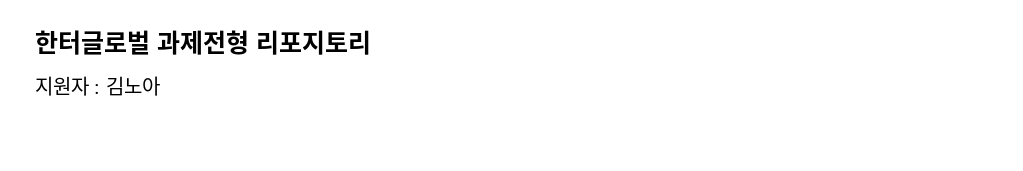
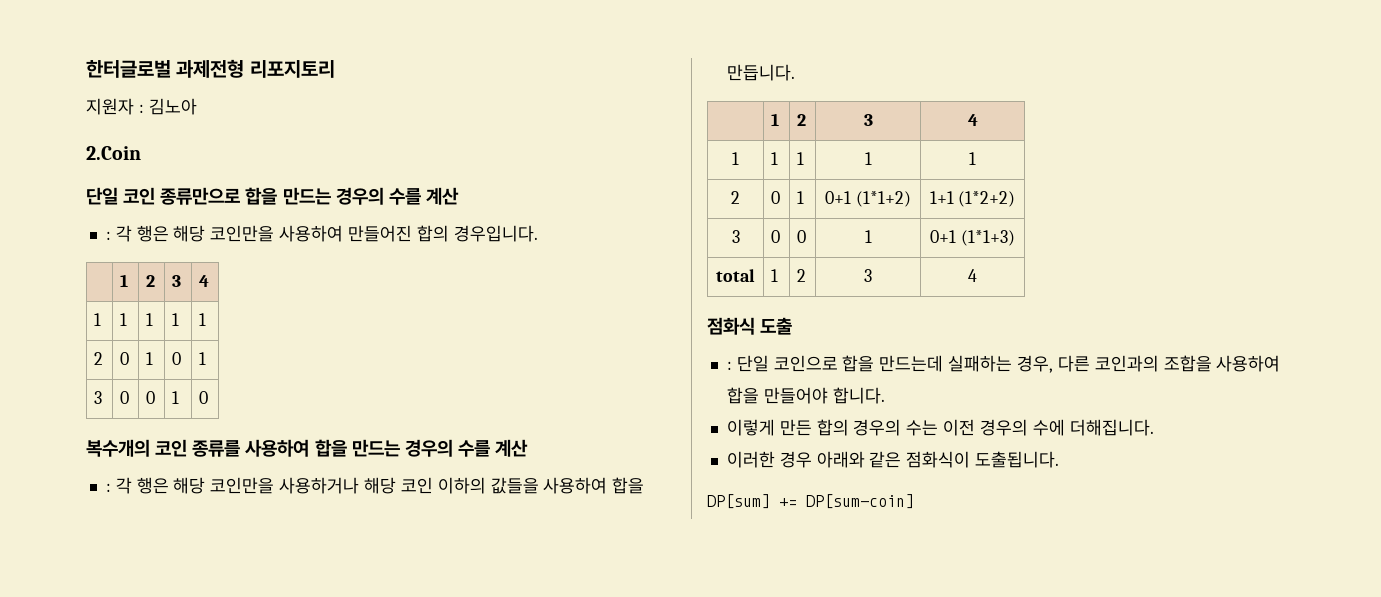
+ 2.Coin
+ 단일 코인 종류만으로 합을 만드는 경우의 수를 계산
+ : 각 행은 해당 코인만을 사용하여 만들어진 합의 경우입니다.
+ | 1 | 2 | 3 | 4
+ 1 | 1 | 1 | 1 | 1
+ 2 | 0 | 1 | 0 | 1
+ 3 | 0 | 0 | 1 | 0
+ 복수개의 코인 종류를 사용하여 합을 만드는 경우의 수를 계산
+ : 각 행은 해당 코인만을 사용하거나 해당 코인 이하의 값들을 사용하여 합을 만듭니다.
+ | 1 | 2 | 3 | 4
+ 1 | 1 | 1 | 1 | 1
+ 2 | 0 | 1 | 0+1 (1*1+2) | 1+1 (1*2+2)
+ 3 | 0 | 0 | 1 | 0+1 (1*1+3)
+ total | 1 | 2 | 3 | 4
+ 점화식 도출
+ : 단일 코인으로 합을 만드는데 실패하는 경우, 다른 코인과의 조합을 사용하여 합을 만들어야 합니다.
+ 이렇게 만든 합의 경우의 수는 이전 경우의 수에 더해집니다.
+ 이러한 경우 아래와 같은 점화식이 도출됩니다.
+ DP[sum] += DP[sum-coin]

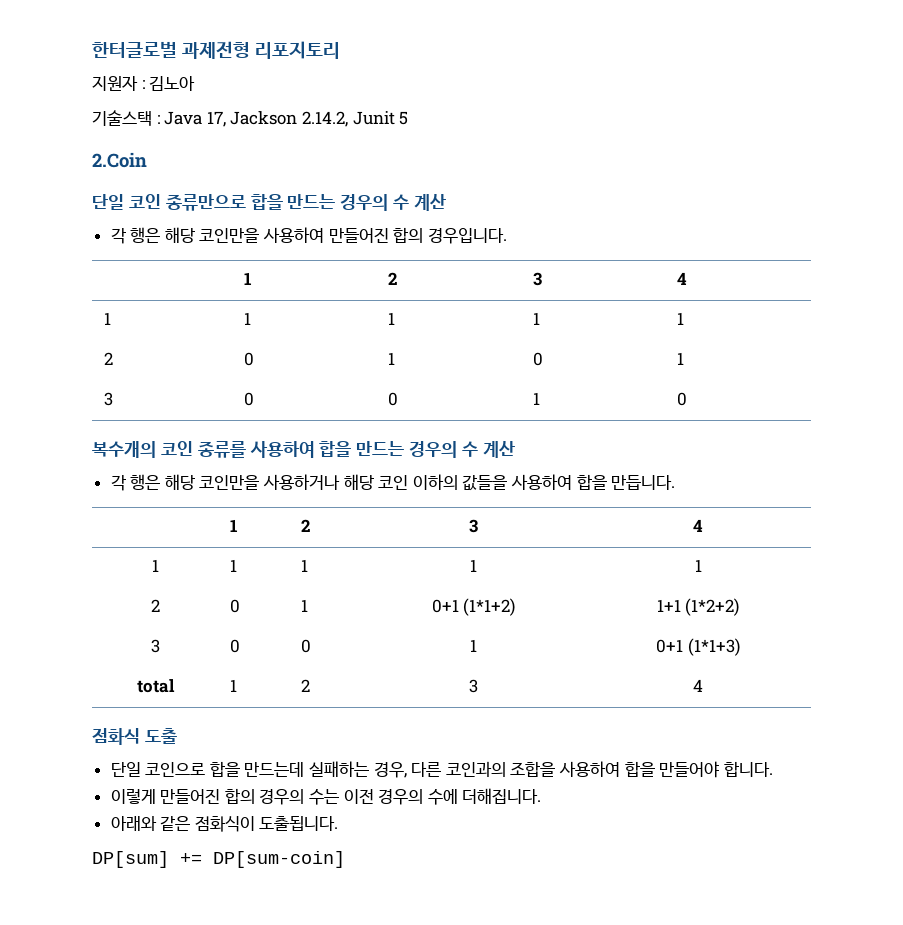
+ 기술스택 : Java 17, Jackson 2.14.2, Junit 5
- 단일 코인 종류만으로 합을 만드는 경우의 수를 계산
- : 각 행은 해당 코인만을 사용하여 만들어진 합의 경우입니다.
+ 단일 코인 종류만으로 합을 만드는 경우의 수 계산
+ 각 행은 해당 코인만을 사용하여 만들어진 합의 경우입니다.
- 복수개의 코인 종류를 사용하여 합을 만드는 경우의 수를 계산
- : 각 행은 해당 코인만을 사용하거나 해당 코인 이하의 값들을 사용하여 합을 만듭니다.
+ 복수개의 코인 종류를 사용하여 합을 만드는 경우의 수 계산
+ 각 행은 해당 코인만을 사용하거나 해당 코인 이하의 값들을 사용하여 합을 만듭니다.
- : 단일 코인으로 합을 만드는데 실패하는 경우, 다른 코인과의 조합을 사용하여 합을 만들어야 합니다.
+ 단일 코인으로 합을 만드는데 실패하는 경우, 다른 코인과의 조합을 사용하여 합을 만들어야 합니다.
- 이렇게 만든 합의 경우의 수는 이전 경우의 수에 더해집니다.
+ 이렇게 만들어진 합의 경우의 수는 이전 경우의 수에 더해집니다.
- 이러한 경우 아래와 같은 점화식이 도출됩니다.
+ 아래와 같은 점화식이 도출됩니다.

